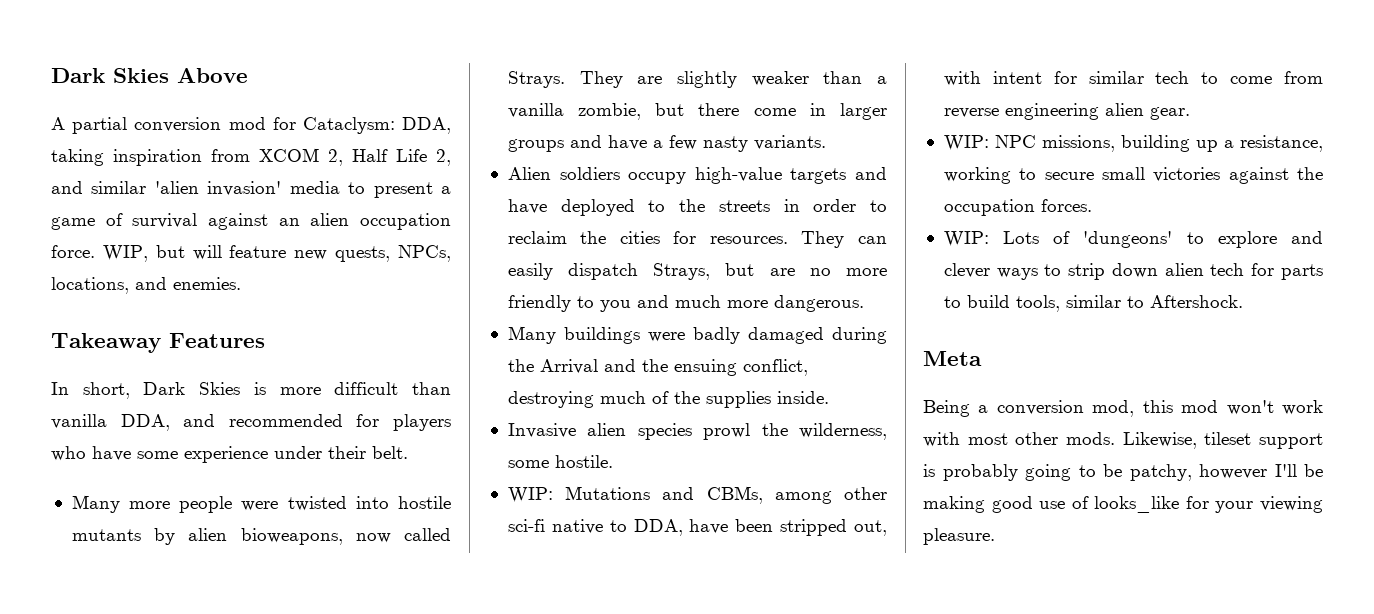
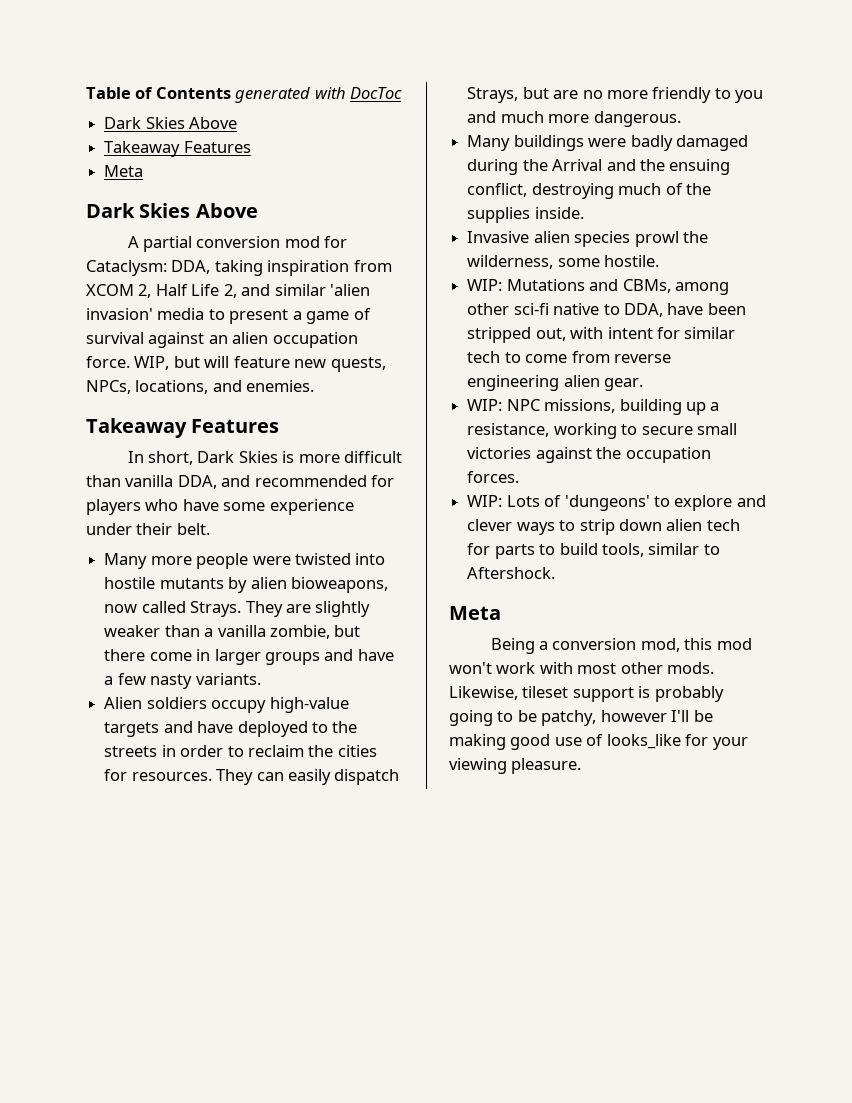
+ Table of Contents generated with DocToc
+ Dark Skies Above
+ Takeaway Features
+ Meta

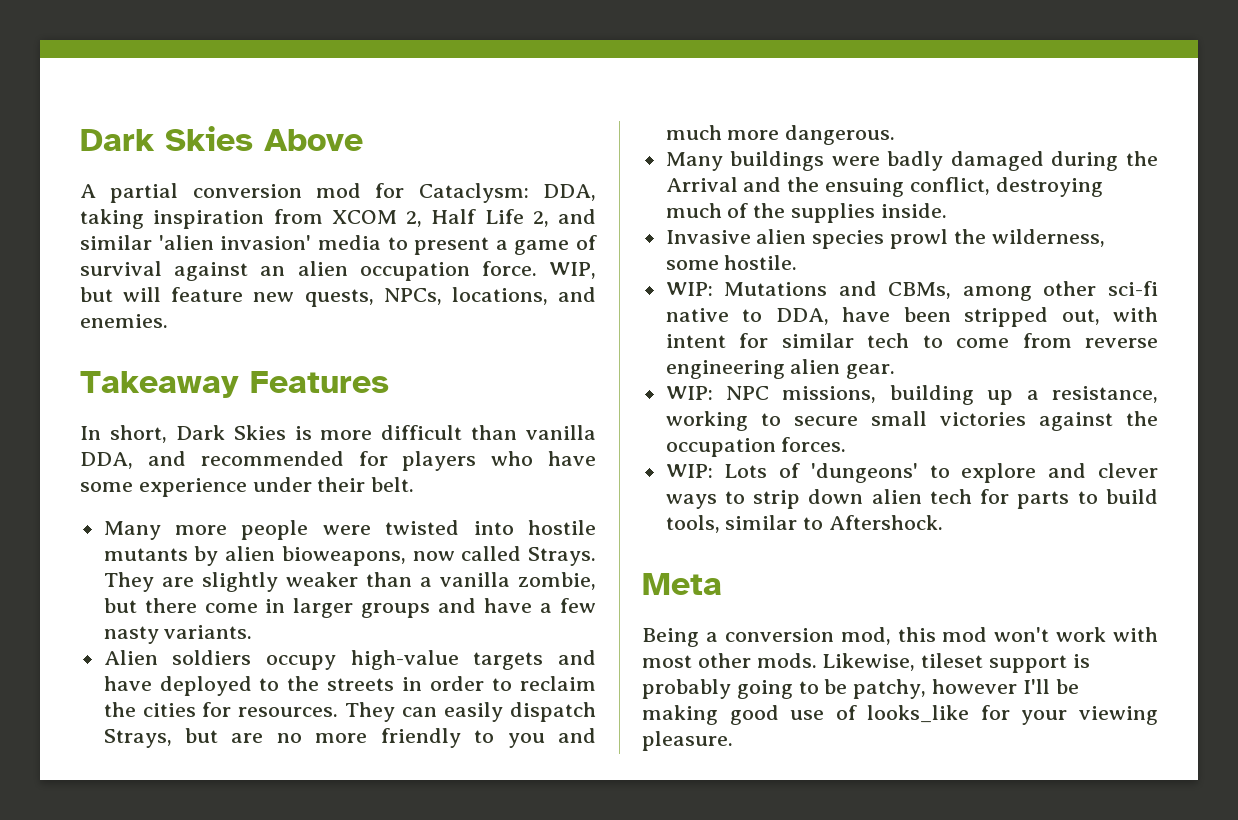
- Table of Contents generated with DocToc
- Dark Skies Above
- Takeaway Features
- Meta

